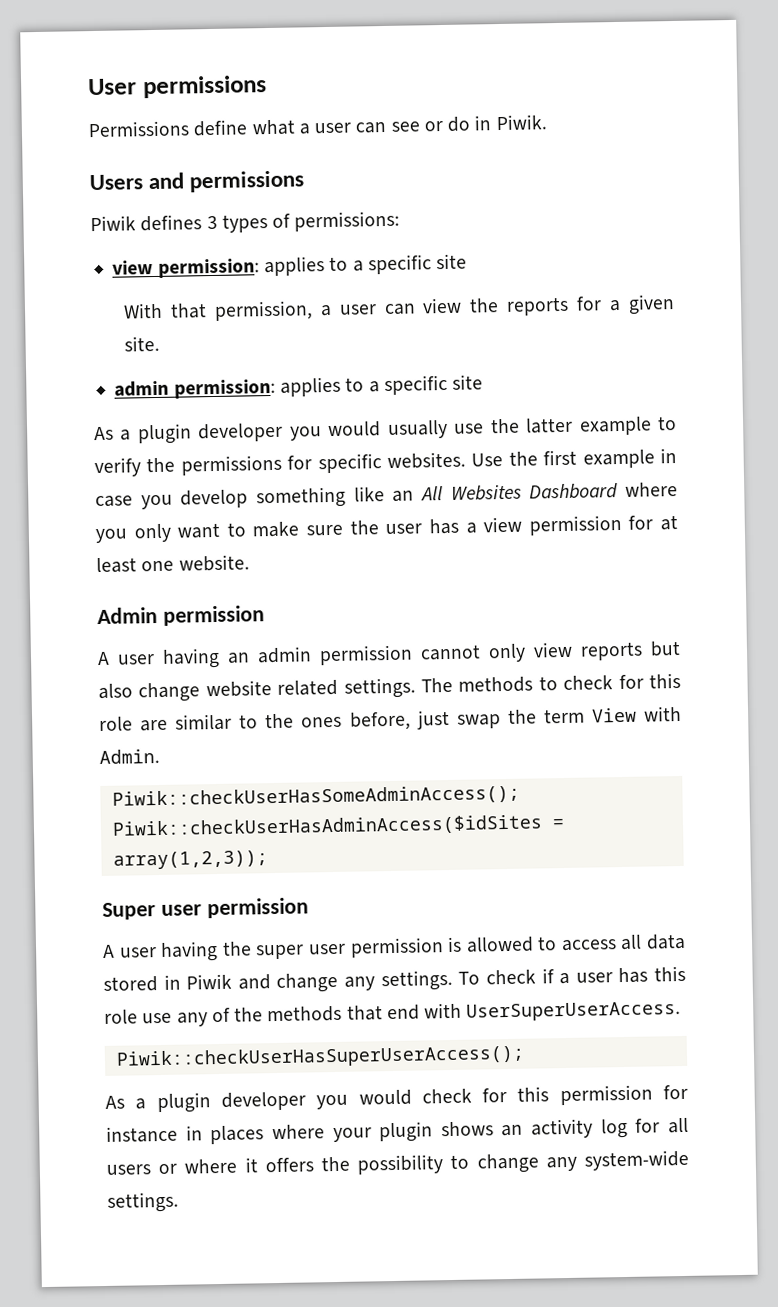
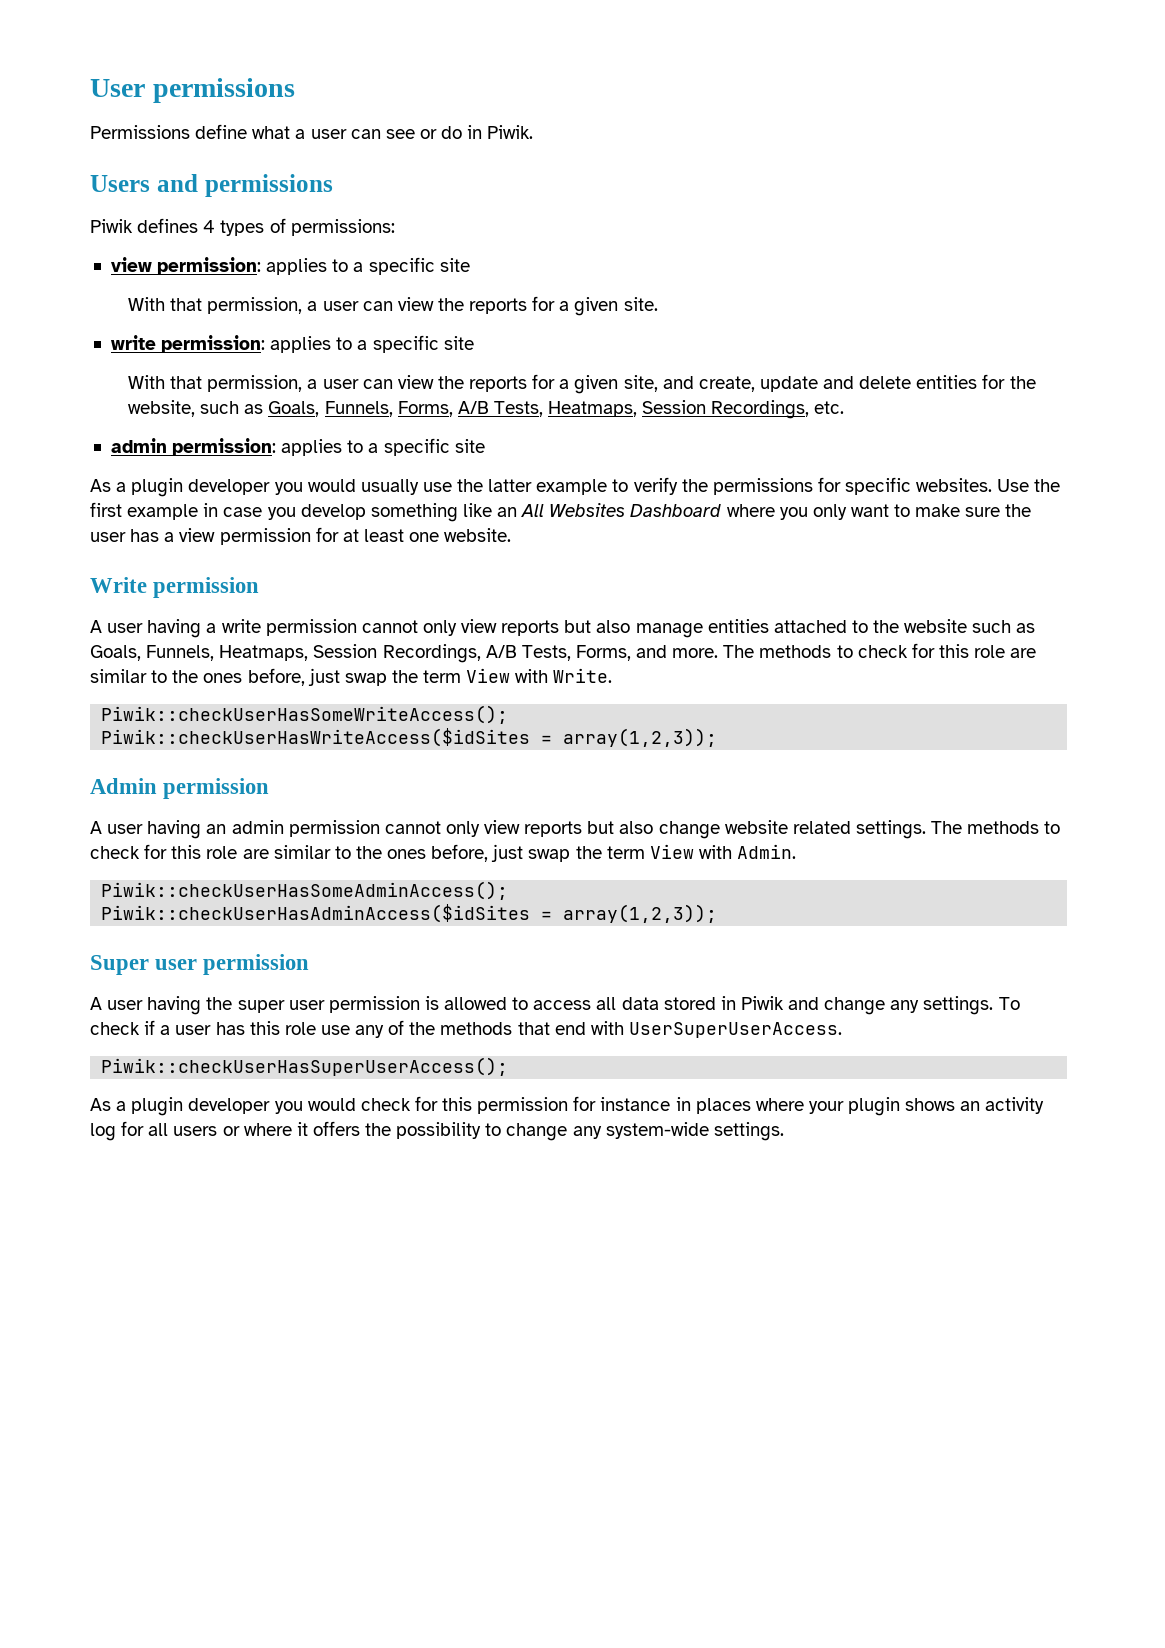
- Piwik defines 3 types of permissions:
+ Piwik defines 4 types of permissions:
+ write permission: applies to a specific site
+ With that permission, a user can view the reports for a given site, and create, update and delete entities for the website, such as Goals, Funnels, Forms, A/B Tests, Heatmaps, Session Recordings, etc.
+ Write permission
+ A user having a write permission cannot only view reports but also manage entities attached to the website such as Goals, Funnels, Heatmaps, Session Recordings, A/B Tests, Forms, and more. The methods to check for this role are similar to the ones before, just swap the term View with Write.
+ Piwik::checkUserHasSomeWriteAccess();
+ Piwik::checkUserHasWriteAccess($idSites = array(1,2,3));

